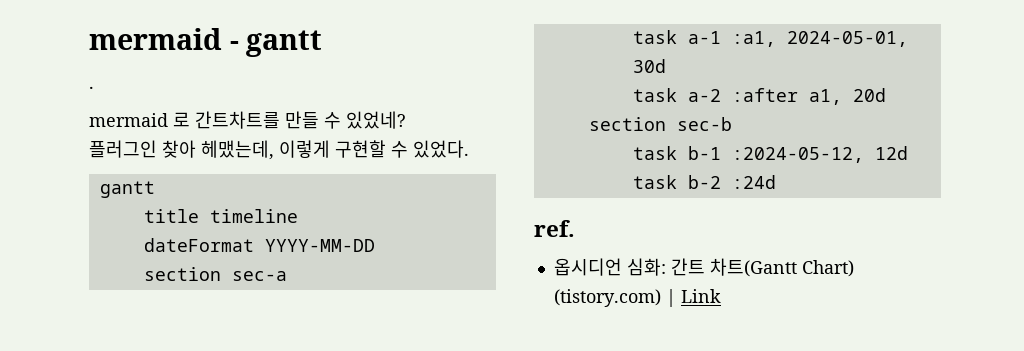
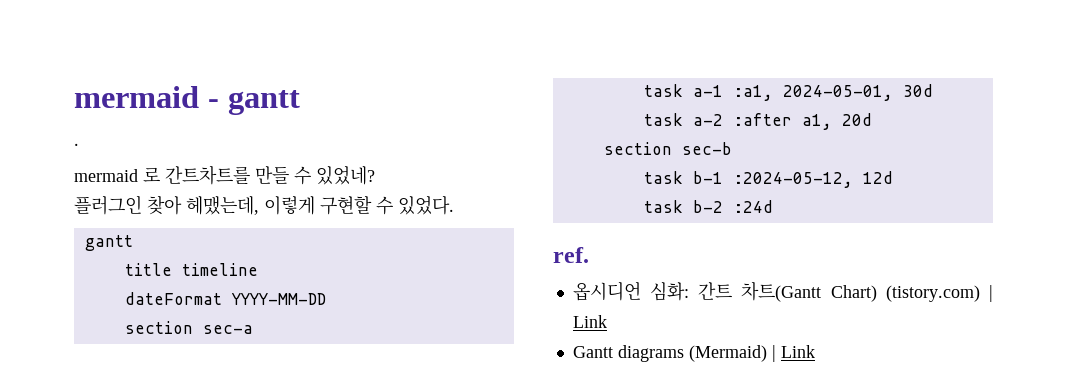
+ Gantt diagrams (Mermaid) | Link

